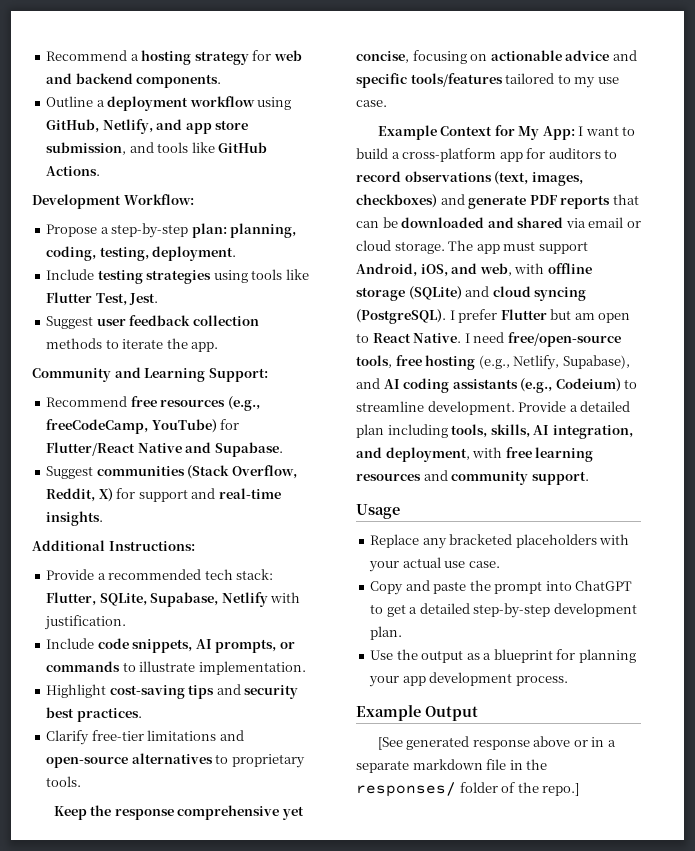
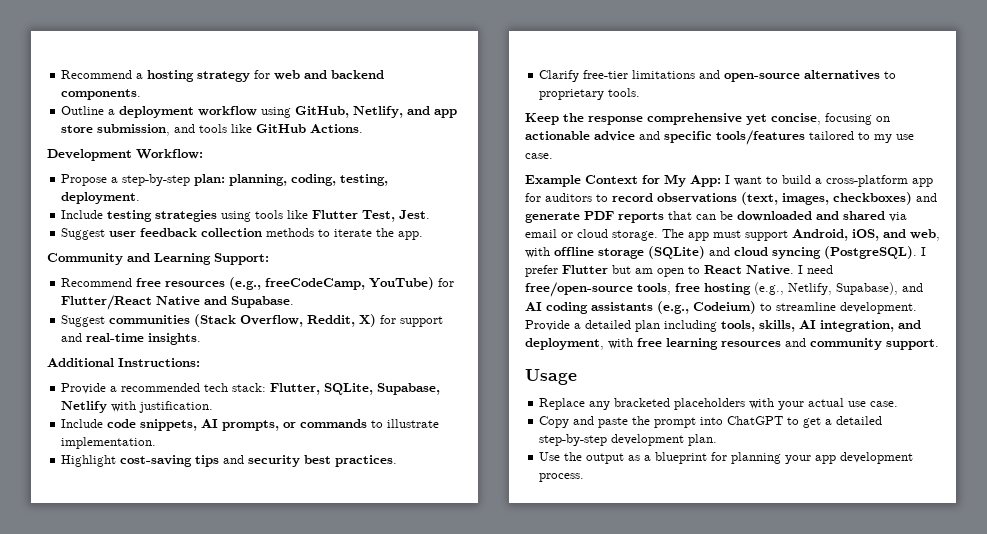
- Example Output
- [See generated response above or in a separate markdown file in the responses/ folder of the repo.]

